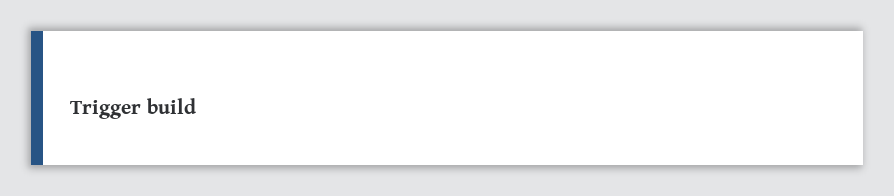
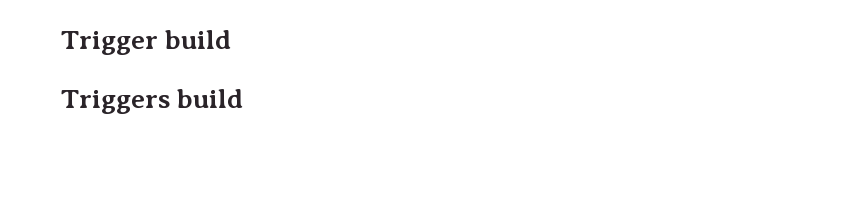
+ Triggers build

